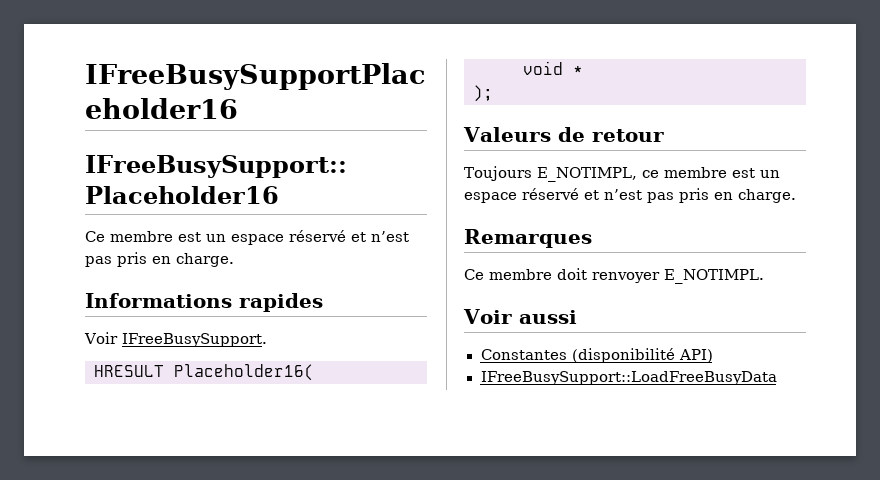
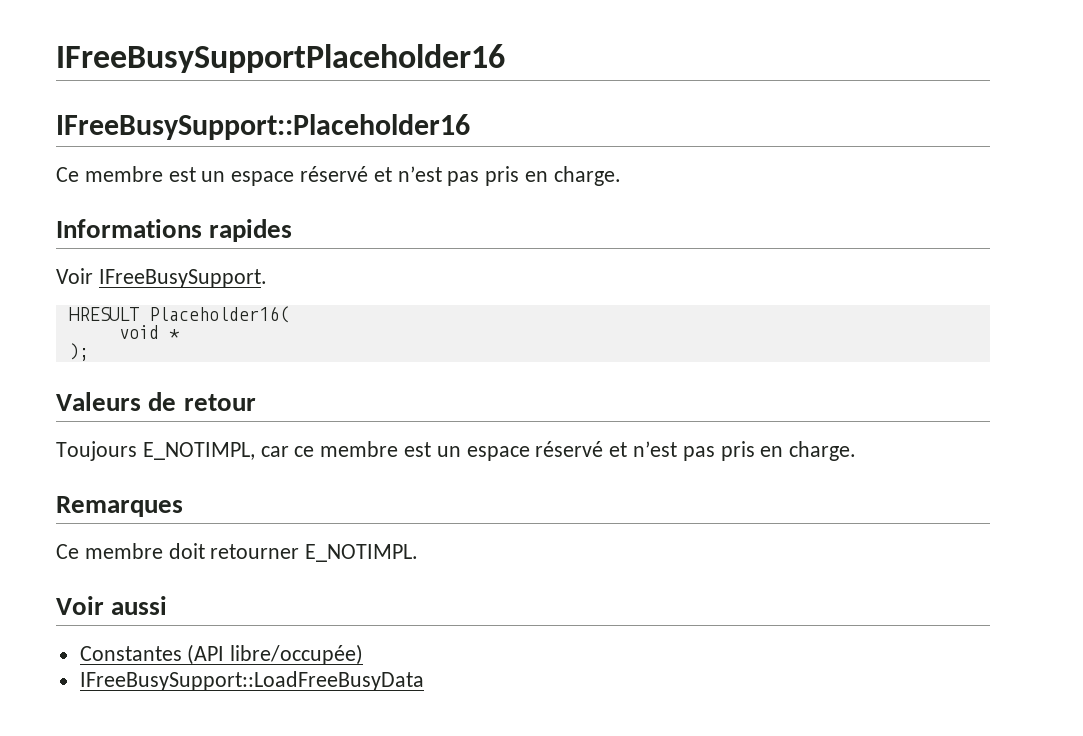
- Toujours E_NOTIMPL, ce membre est un espace réservé et n’est pas pris en charge.
+ Toujours E_NOTIMPL, car ce membre est un espace réservé et n’est pas pris en charge.
- Ce membre doit renvoyer E_NOTIMPL.
+ Ce membre doit retourner E_NOTIMPL.
- Constantes (disponibilité API)
+ Constantes (API libre/occupée)

